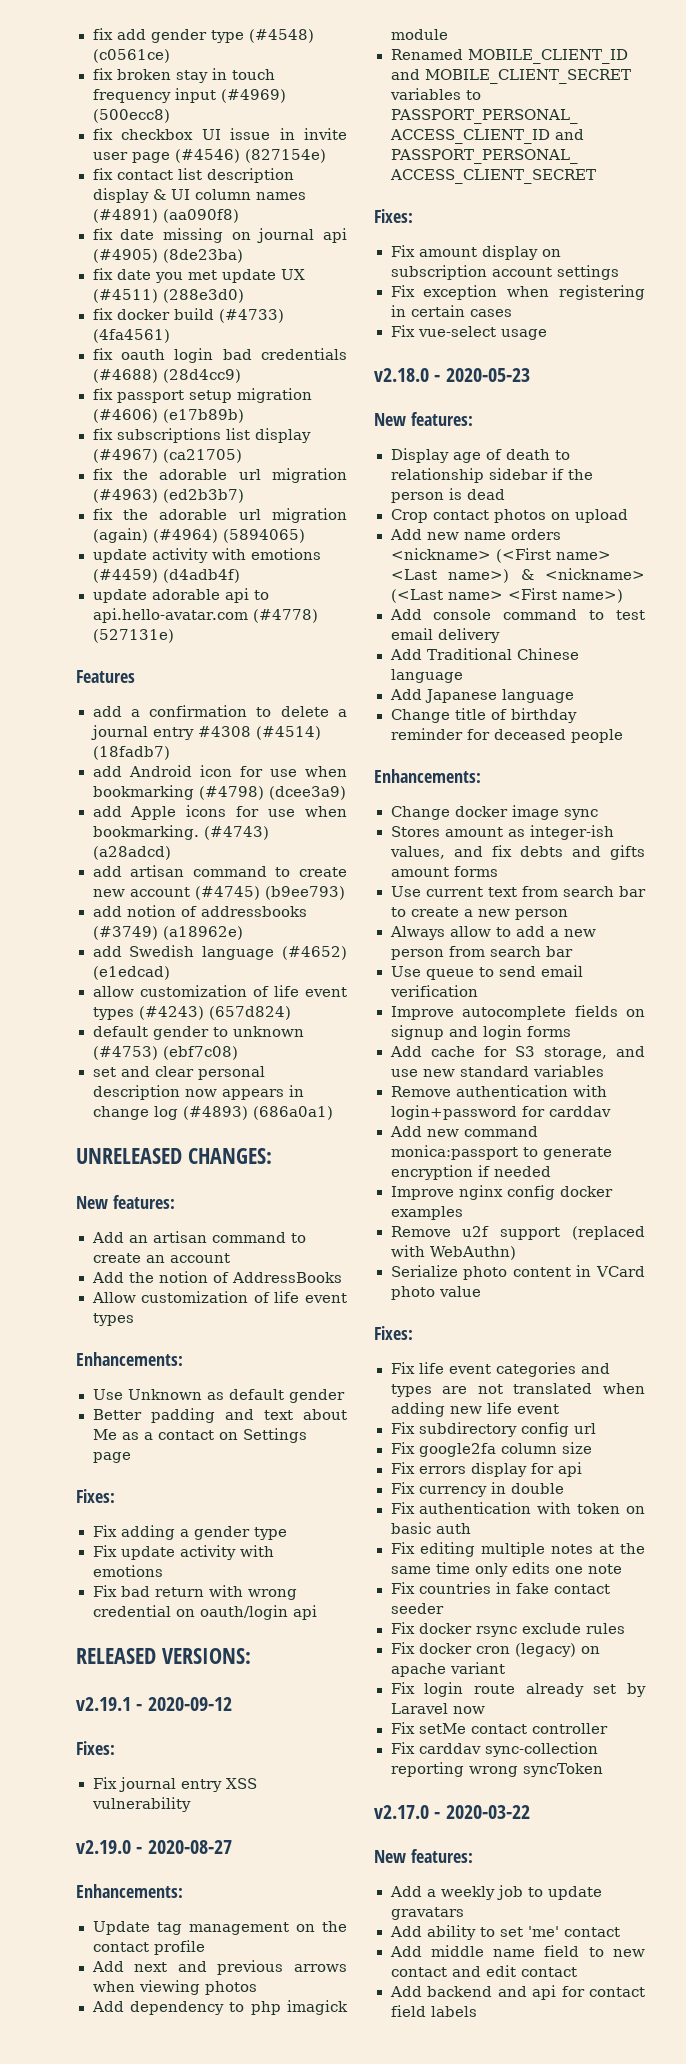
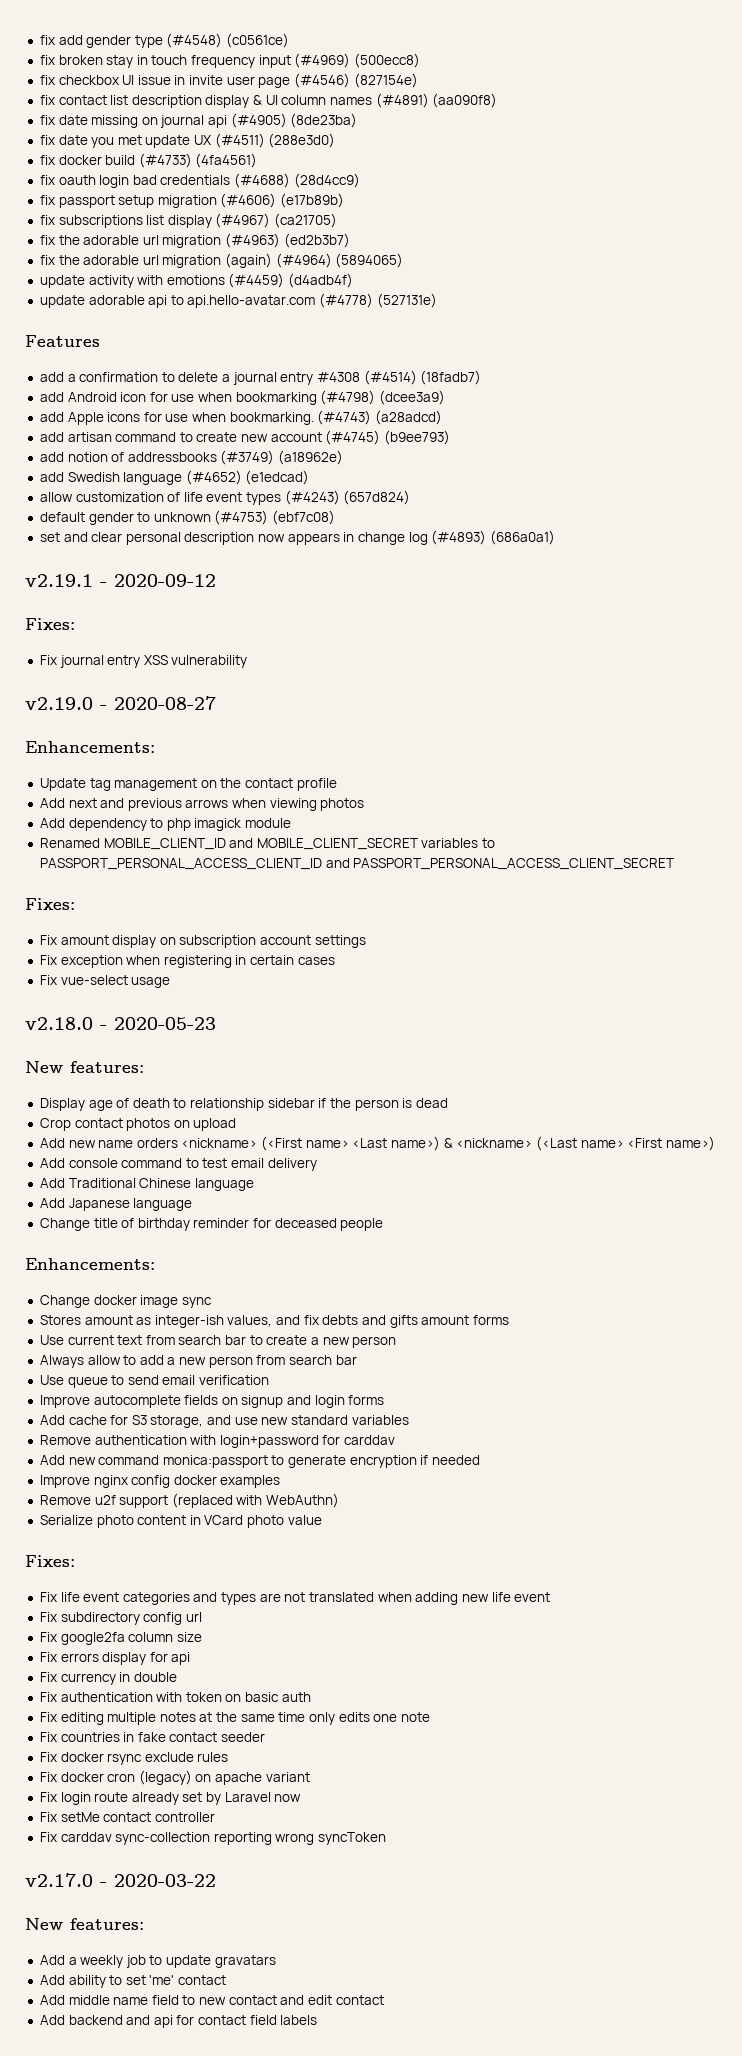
- UNRELEASED CHANGES:
- New features:
- Add an artisan command to create an account
- Add the notion of AddressBooks
- Allow customization of life event types
- Enhancements:
- Use Unknown as default gender
- Better padding and text about Me as a contact on Settings page
- Fixes:
- Fix adding a gender type
- Fix update activity with emotions
- Fix bad return with wrong credential on oauth/login api
- RELEASED VERSIONS:

